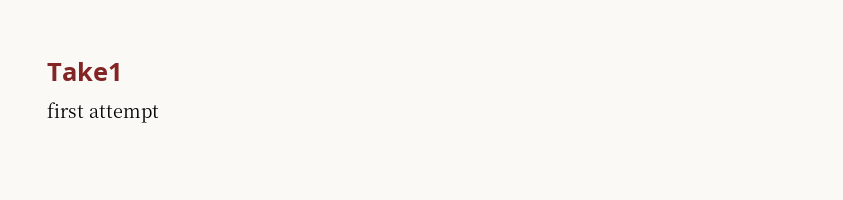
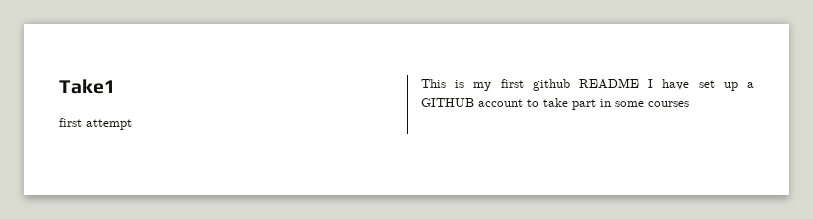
+ This is my first github README I have set up a GITHUB account to take part in some courses

